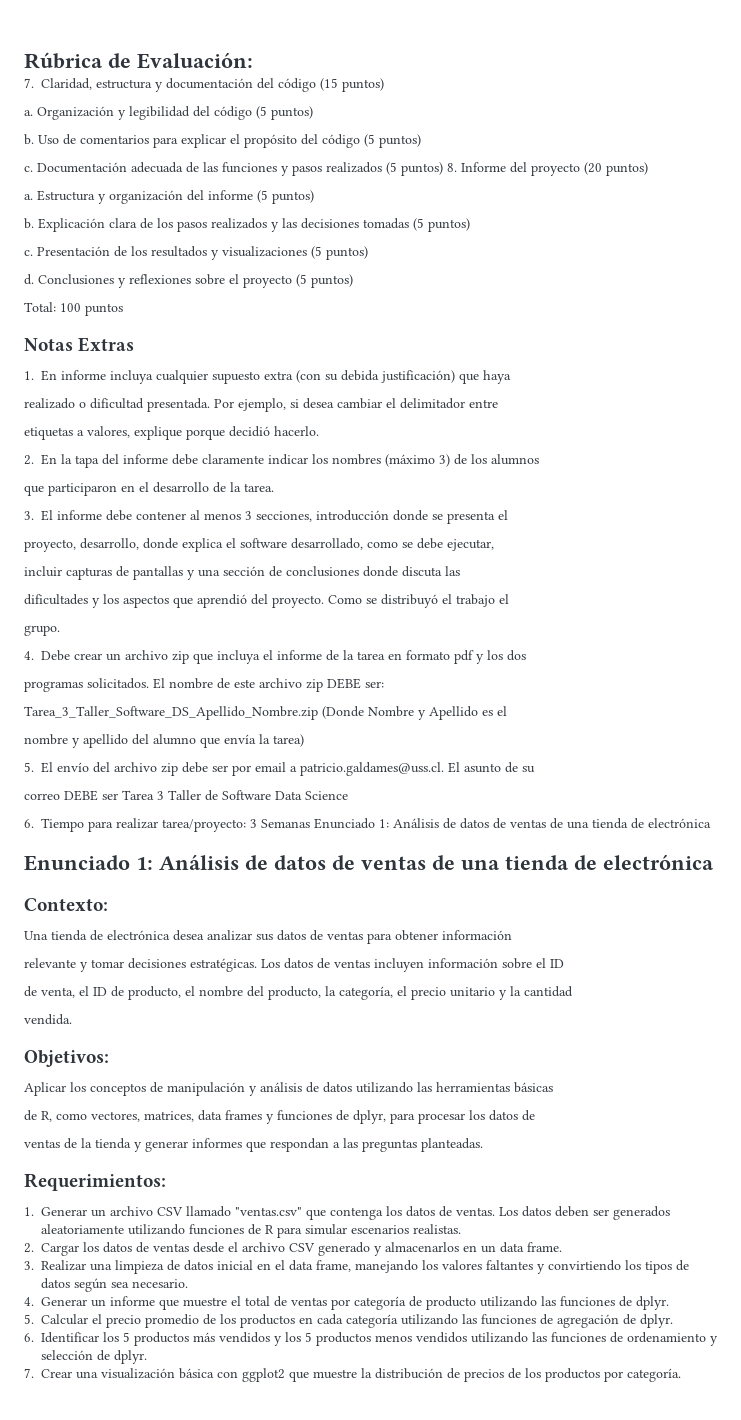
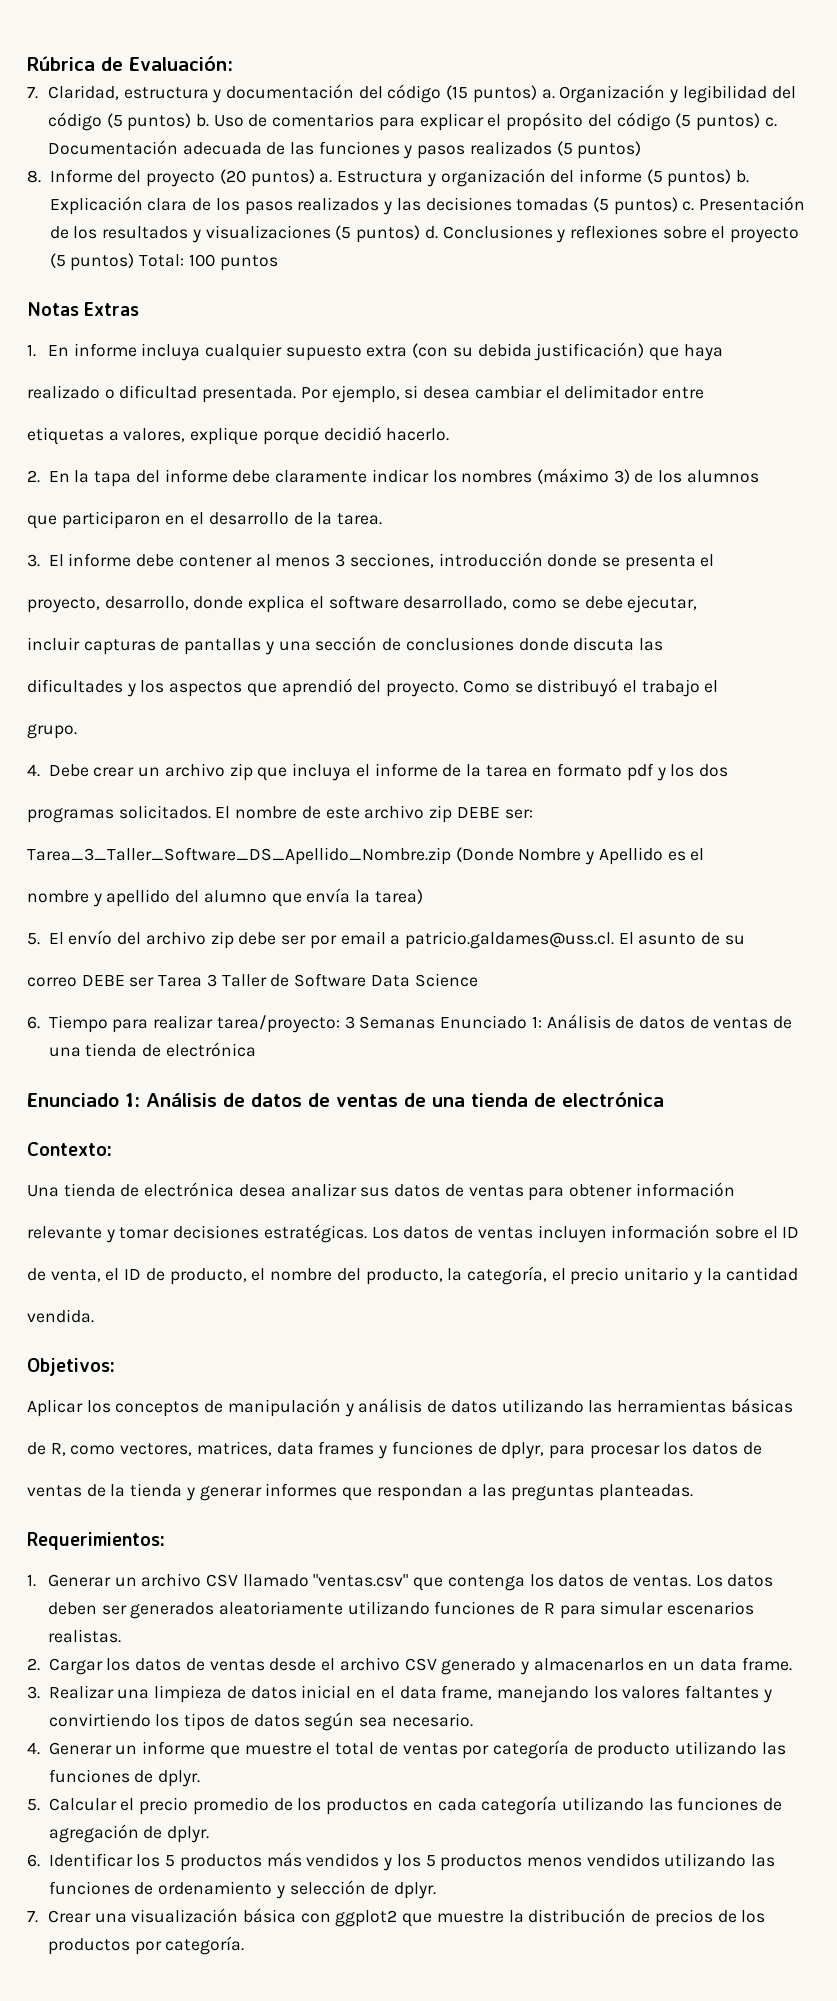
- 7. Claridad, estructura y documentación del código (15 puntos)
- a.
+ 7. Claridad, estructura y documentación del código (15 puntos) a.
- Organización y legibilidad del código (5 puntos)
- b.
+ Organización y legibilidad del código (5 puntos) b.
- Uso de comentarios para explicar el propósito del código (5 puntos)
- c.
+ Uso de comentarios para explicar el propósito del código (5 puntos) c.
- Documentación adecuada de las funciones y pasos realizados (5 puntos) 8. Informe del proyecto (20 puntos)
- a.
+ Documentación adecuada de las funciones y pasos realizados (5 puntos)
+ 8. Informe del proyecto (20 puntos) a.
- Estructura y organización del informe (5 puntos)
- b.
+ Estructura y organización del informe (5 puntos) b.
- Explicación clara de los pasos realizados y las decisiones tomadas (5 puntos)
- c.
+ Explicación clara de los pasos realizados y las decisiones tomadas (5 puntos) c.
- Presentación de los resultados y visualizaciones (5 puntos)
- d.
+ Presentación de los resultados y visualizaciones (5 puntos) d.
- Conclusiones y reflexiones sobre el proyecto (5 puntos)
- Total: 100 puntos
+ Conclusiones y reflexiones sobre el proyecto (5 puntos) Total: 100 puntos

